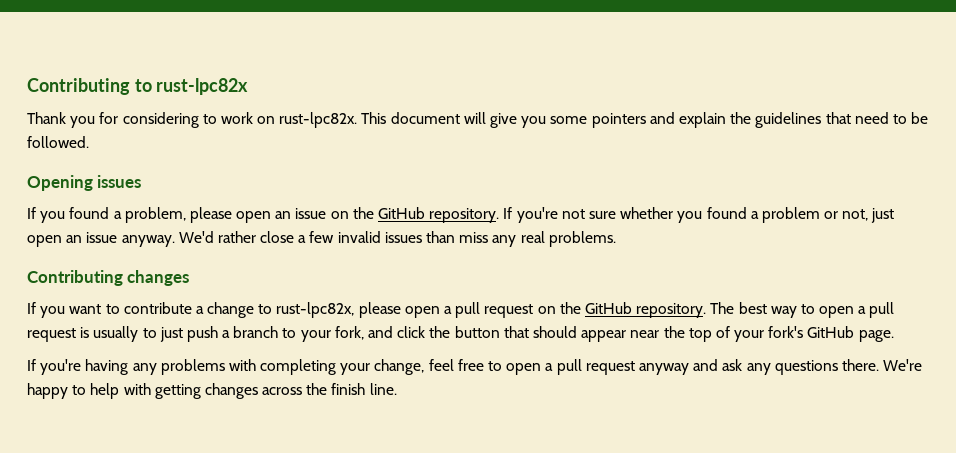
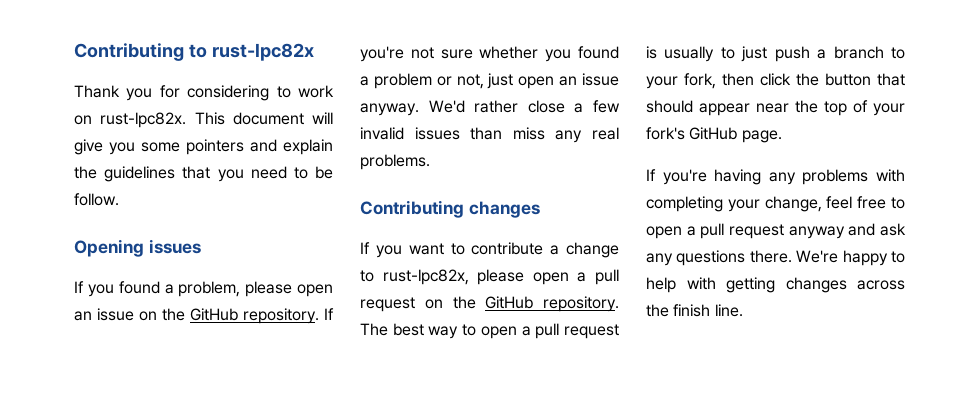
- This document will give you some pointers and explain the guidelines that need to be followed.
+ This document will give you some pointers and explain the guidelines that you need to be follow.
- The best way to open a pull request is usually to just push a branch to your fork, and click the button that should appear near the top of your fork's GitHub page.
+ The best way to open a pull request is usually to just push a branch to your fork, then click the button that should appear near the top of your fork's GitHub page.

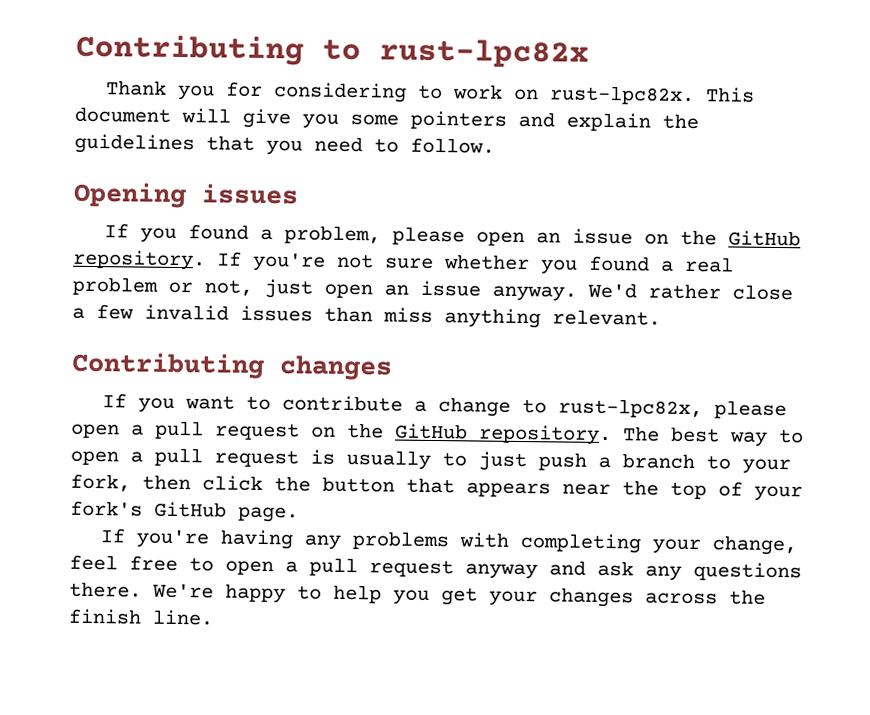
- This document will give you some pointers and explain the guidelines that you need to be follow.
+ This document will give you some pointers and explain the guidelines that you need to follow.
- If you're not sure whether you found a problem or not, just open an issue anyway.
+ If you're not sure whether you found a real problem or not, just open an issue anyway.
- We'd rather close a few invalid issues than miss any real problems.
+ We'd rather close a few invalid issues than miss anything relevant.
- The best way to open a pull request is usually to just push a branch to your fork, then click the button that should appear near the top of your fork's GitHub page.
+ The best way to open a pull request is usually to just push a branch to your fork, then click the button that appears near the top of your fork's GitHub page.
- We're happy to help with getting changes across the finish line.
+ We're happy to help you get your changes across the finish line.

